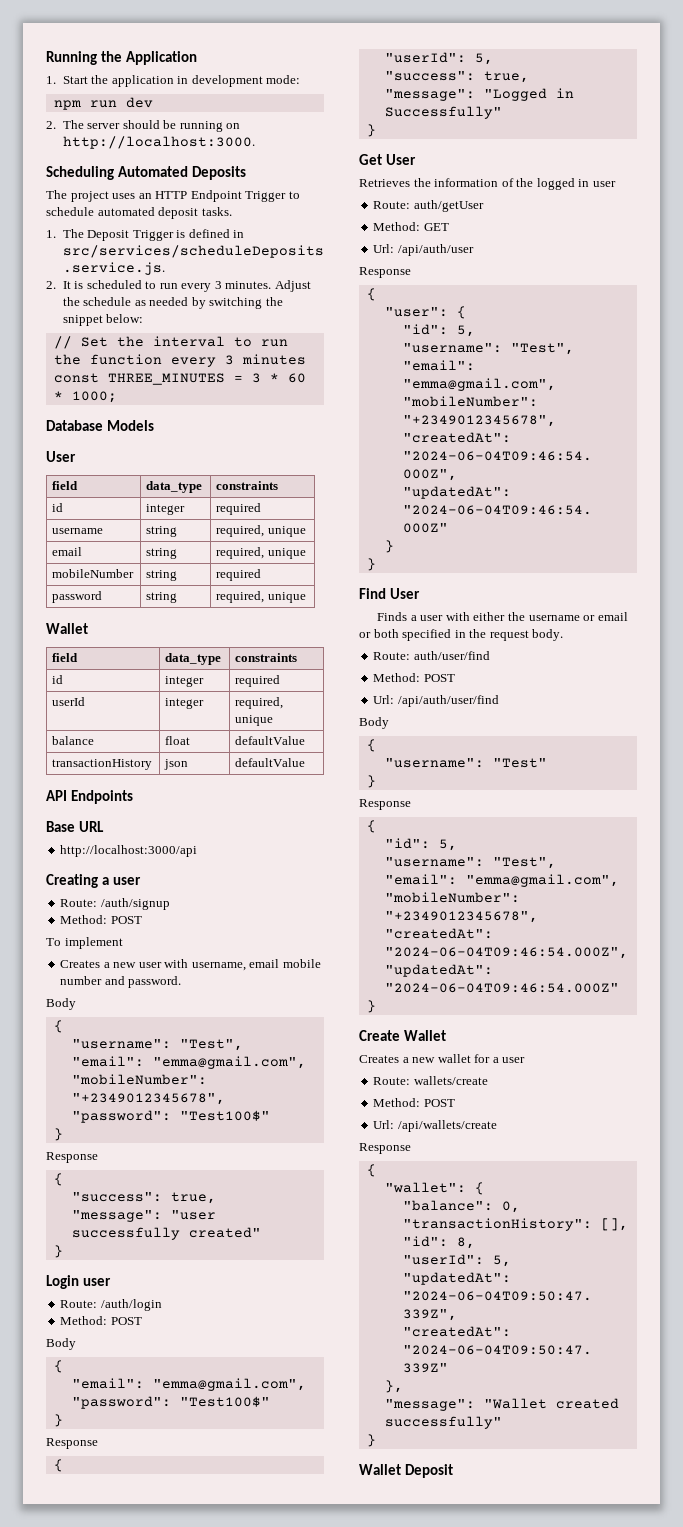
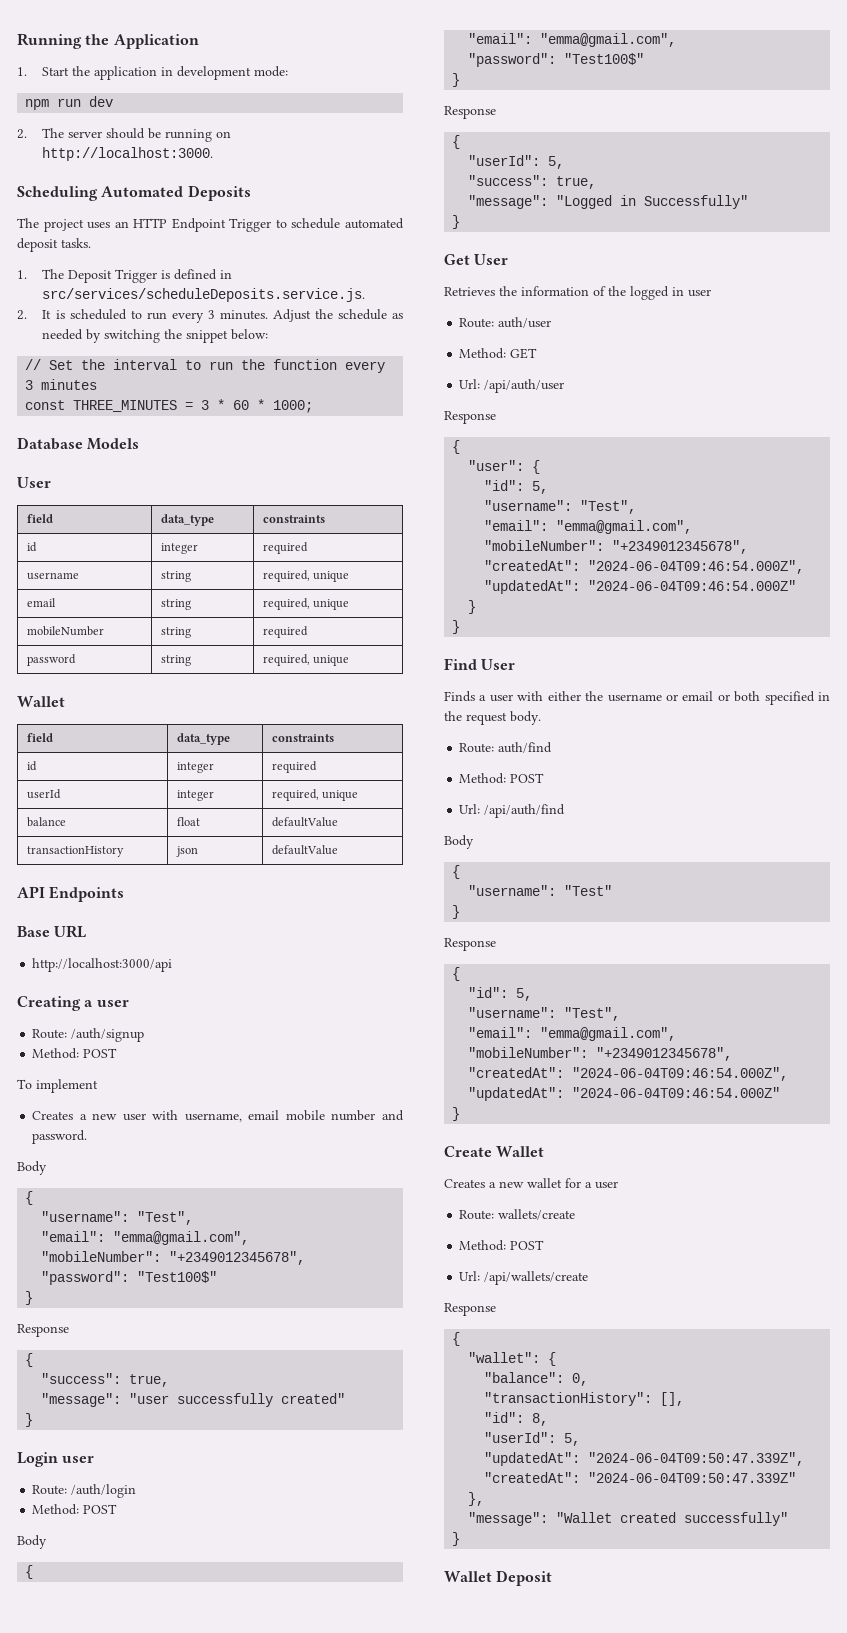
- Route: auth/getUser
+ Route: auth/user
- Route: auth/user/find
+ Route: auth/find
  Method: POST
- Url: /api/auth/user/find
+ Url: /api/auth/find

